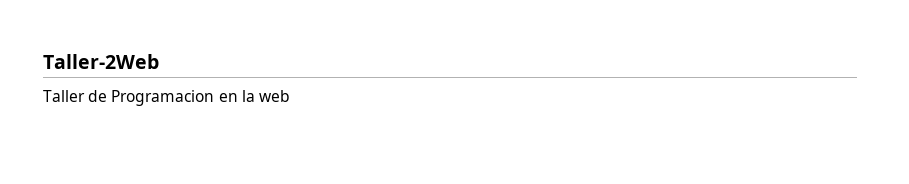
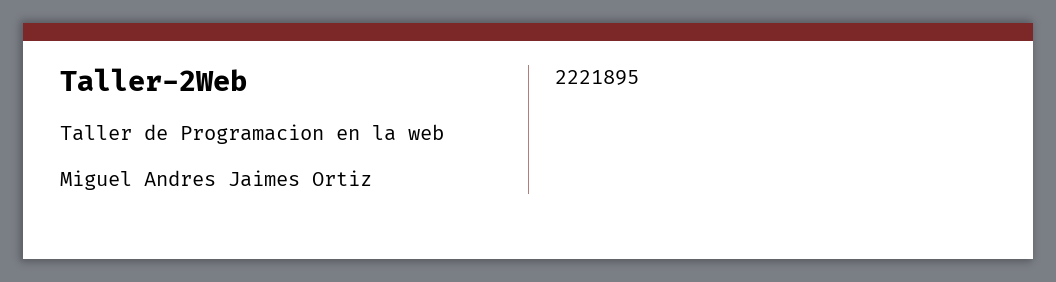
+ Miguel Andres Jaimes Ortiz
+ 2221895

